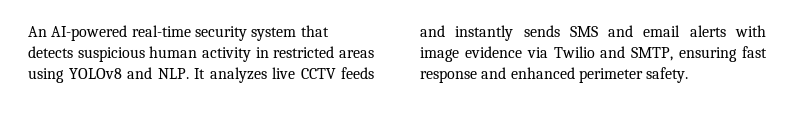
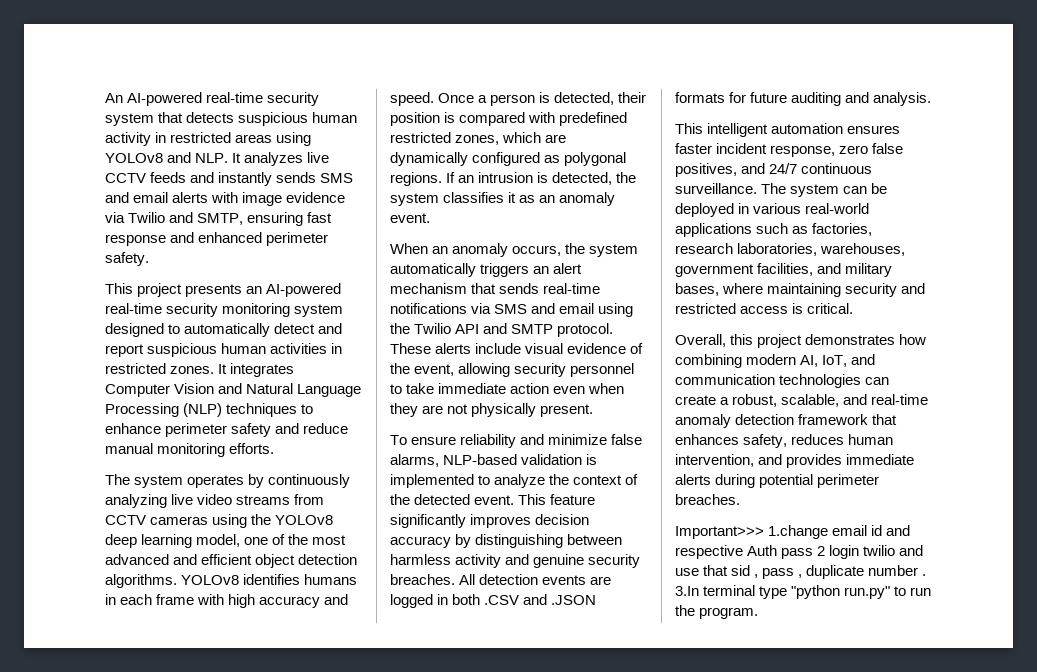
+ This project presents an AI-powered real-time security monitoring system designed to automatically detect and report suspicious human activities in restricted zones. It integrates Computer Vision and Natural Language Processing (NLP) techniques to enhance perimeter safety and reduce manual monitoring efforts.
+ The system operates by continuously analyzing live video streams from CCTV cameras using the YOLOv8 deep learning model, one of the most advanced and efficient object detection algorithms. YOLOv8 identifies humans in each frame with high accuracy and speed. Once a person is detected, their position is compared with predefined restricted zones, which are dynamically configured as polygonal regions. If an intrusion is detected, the system classifies it as an anomaly event.
+ When an anomaly occurs, the system automatically triggers an alert mechanism that sends real-time notifications via SMS and email using the Twilio API and SMTP protocol. These alerts include visual evidence of the event, allowing security personnel to take immediate action even when they are not physically present.
+ To ensure reliability and minimize false alarms, NLP-based validation is implemented to analyze the context of the detected event. This feature significantly improves decision accuracy by distinguishing between harmless activity and genuine security breaches. All detection events are logged in both .CSV and .JSON formats for future auditing and analysis.
+ This intelligent automation ensures faster incident response, zero false positives, and 24/7 continuous surveillance. The system can be deployed in various real-world applications such as factories, research laboratories, warehouses, government facilities, and military bases, where maintaining security and restricted access is critical.
+ Overall, this project demonstrates how combining modern AI, IoT, and communication technologies can create a robust, scalable, and real-time anomaly detection framework that enhances safety, reduces human intervention, and provides immediate alerts during potential perimeter breaches.
+ Important>>> 1.change email id and respective Auth pass 2 login twilio and use that sid , pass , duplicate number . 3.In terminal type "python run.py" to run the program.

